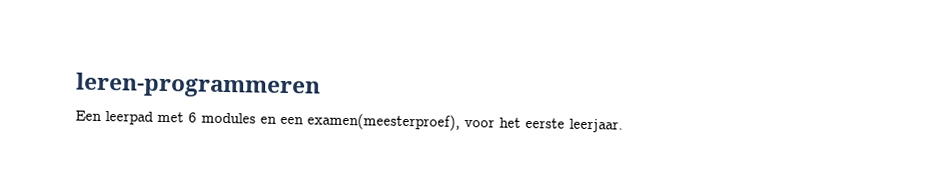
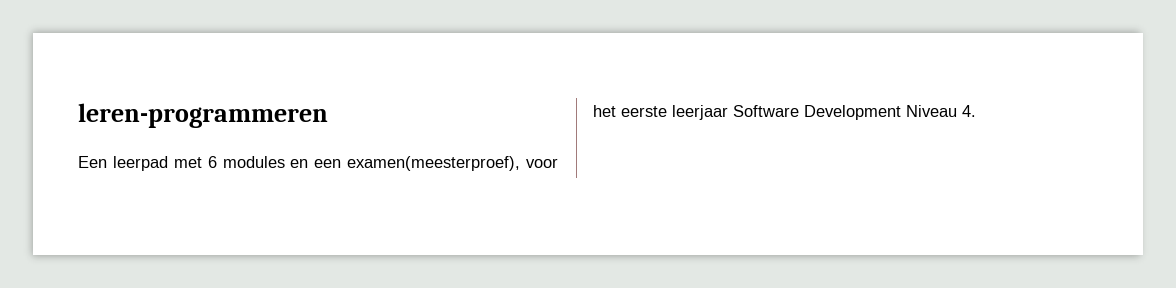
- Een leerpad met 6 modules en een examen(meesterproef), voor het eerste leerjaar.
+ Een leerpad met 6 modules en een examen(meesterproef), voor het eerste leerjaar Software Development Niveau 4.

